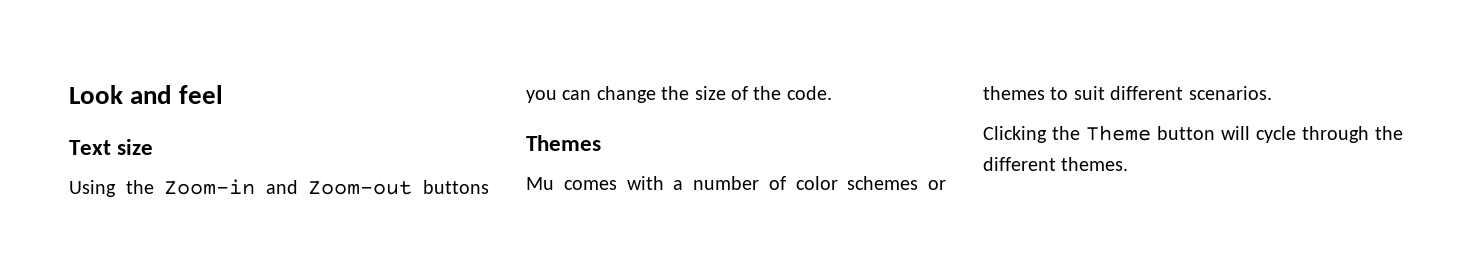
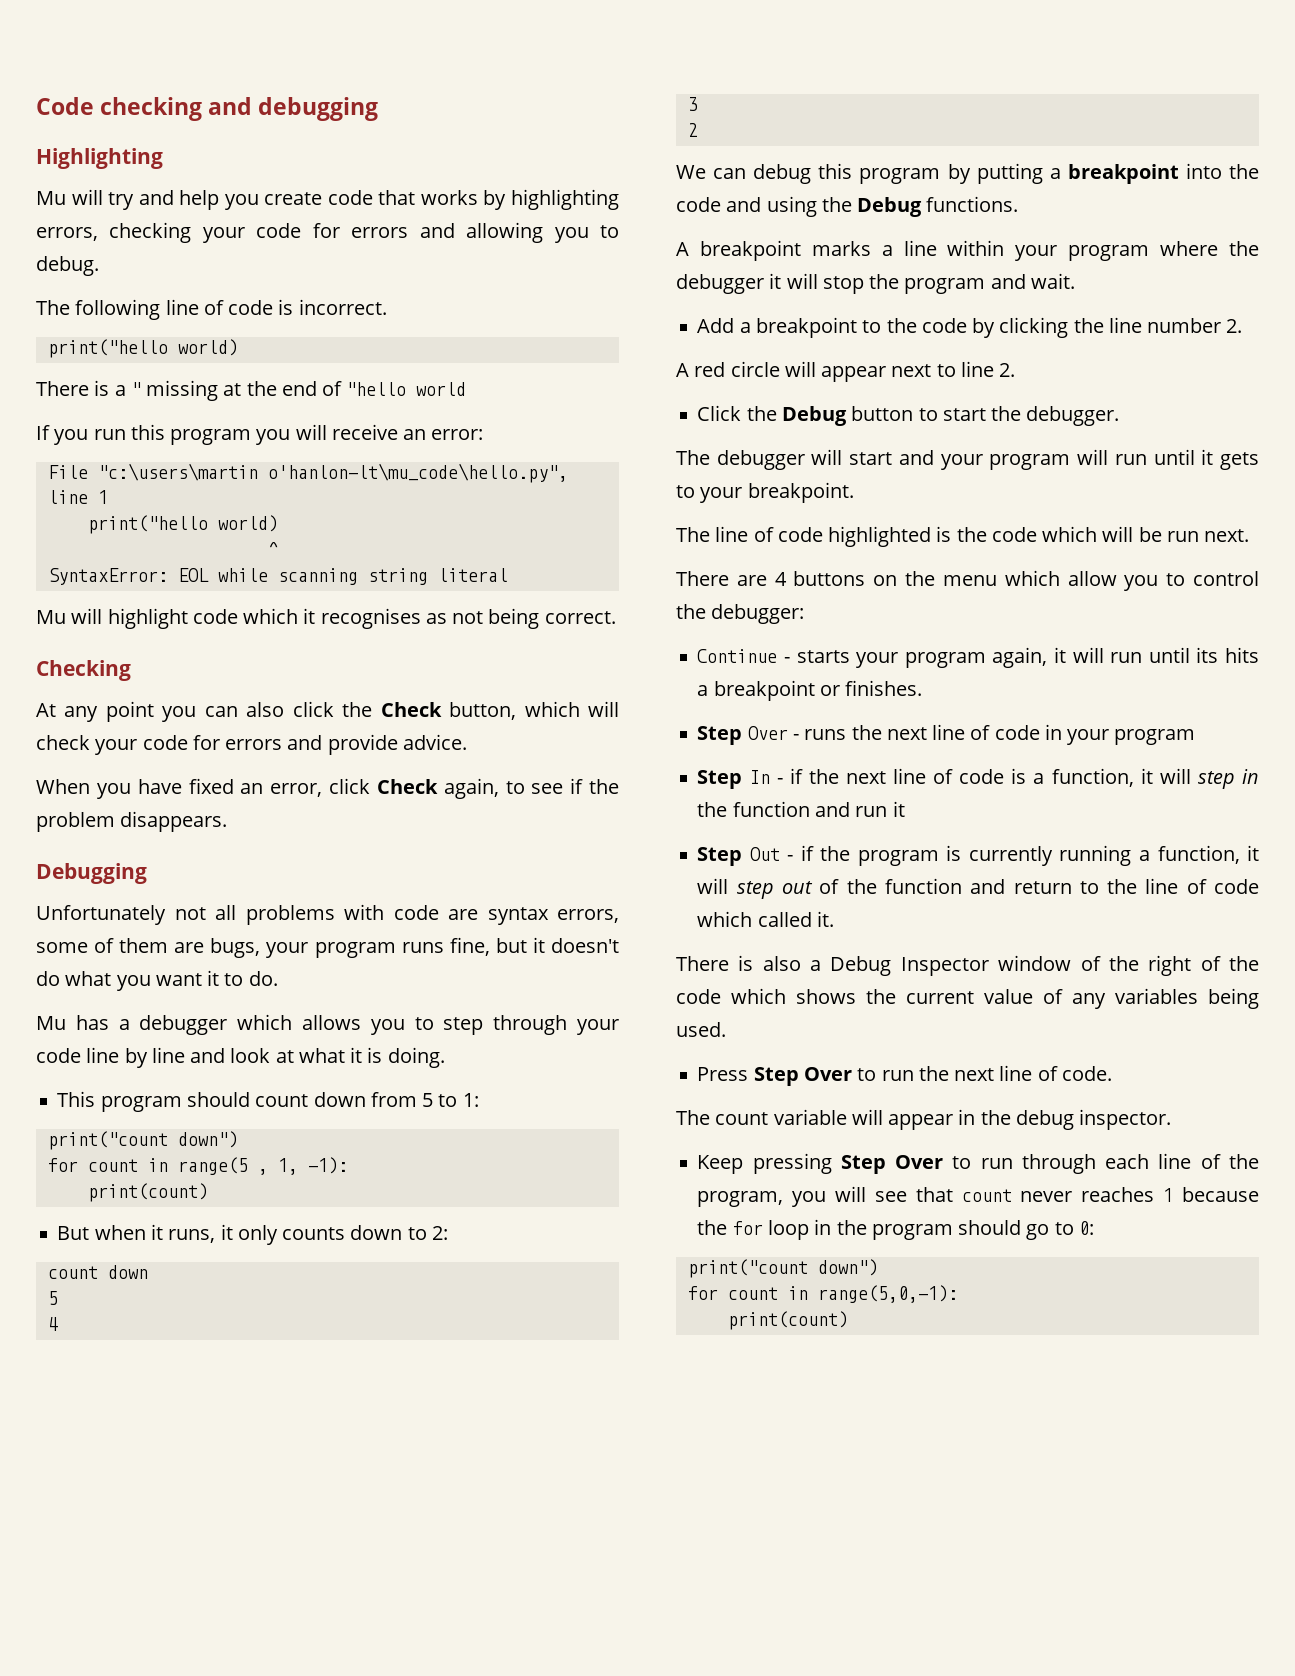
- Look and feel
- Text size
- Using the Zoom-in and Zoom-out buttons you can change the size of the code.
- Themes
- Mu comes with a number of color schemes or themes to suit different scenarios.
- Clicking the Theme button will cycle through the different themes.
+ Code checking and debugging
+ Highlighting
+ Mu will try and help you create code that works by highlighting errors, checking your code for errors and allowing you to debug.
+ The following line of code is incorrect.
+ print("hello world)
+ There is a " missing at the end of "hello world
+ If you run this program you will receive an error:
+ File "c:\users\martin o'hanlon-lt\mu_code\hello.py", line 1
+ print("hello world)
+ ^
+ SyntaxError: EOL while scanning string literal
+ Mu will highlight code which it recognises as not being correct.
+ Checking
+ At any point you can also click the Check button, which will check your code for errors and provide advice.
+ When you have fixed an error, click Check again, to see if the problem disappears.
+ Debugging
+ Unfortunately not all problems with code are syntax errors, some of them are bugs, your program runs fine, but it doesn't do what you want it to do.
+ Mu has a debugger which allows you to step through your code line by line and look at what it is doing.
+ This program should count down from 5 to 1:
+ print("count down")
+ for count in range(5 , 1, -1):
+ print(count)
+ But when it runs, it only counts down to 2:
+ count down
+ 5
+ 4
+ 3
+ 2
+ We can debug this program by putting a breakpoint into the code and using the Debug functions.
+ A breakpoint marks a line within your program where the debugger it will stop the program and wait.
+ Add a breakpoint to the code by clicking the line number 2.
+ A red circle will appear next to line 2.
+ Click the Debug button to start the debugger.
+ The debugger will start and your program will run until it gets to your breakpoint.
+ The line of code highlighted is the code which will be run next.
+ There are 4 buttons on the menu which allow you to control the debugger:
+ Continue - starts your program again, it will run until its hits a breakpoint or finishes.
+ Step Over - runs the next line of code in your program
+ Step In - if the next line of code is a function, it will step in the function and run it
+ Step Out - if the program is currently running a function, it will step out of the function and return to the line of code which called it.
+ There is also a Debug Inspector window of the right of the code which shows the current value of any variables being used.
+ Press Step Over to run the next line of code.
+ The count variable will appear in the debug inspector.
+ Keep pressing Step Over to run through each line of the program, you will see that count never reaches 1 because the for loop in the program should go to 0:
+ print("count down")
+ for count in range(5,0,-1):
+ print(count)

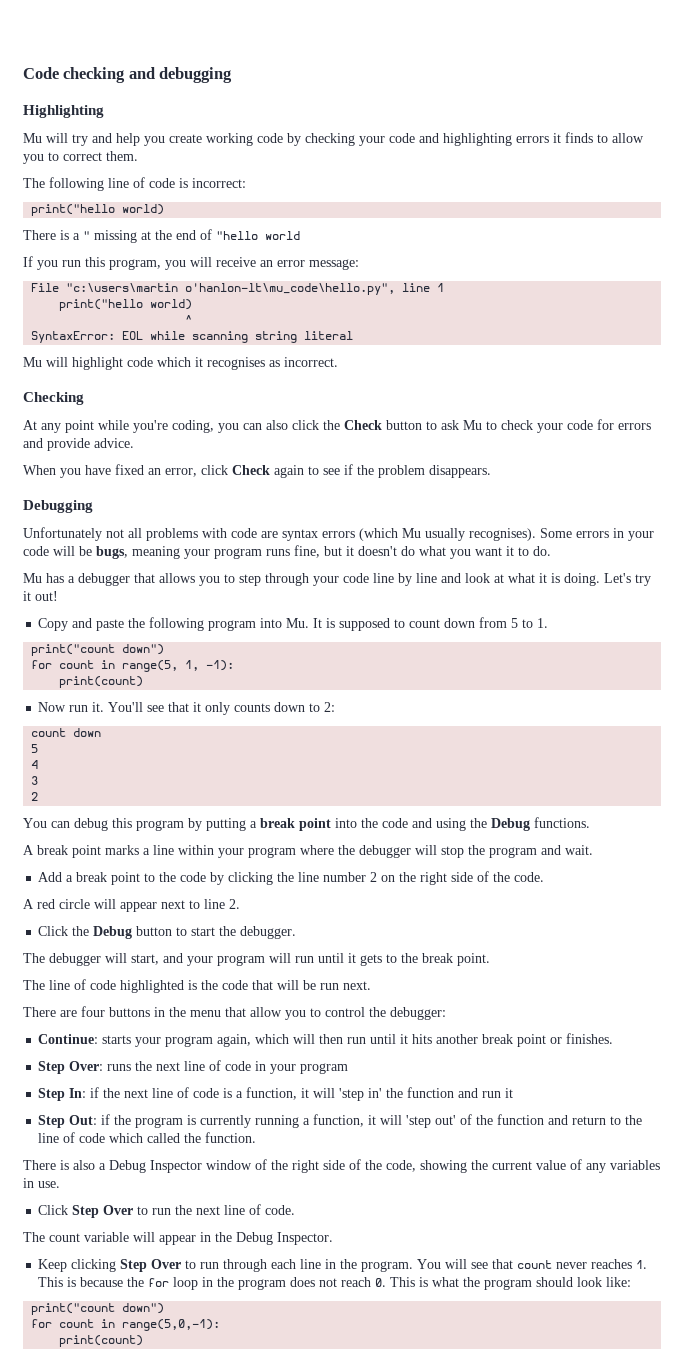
- Mu will try and help you create code that works by highlighting errors, checking your code for errors and allowing you to debug.
+ Mu will try and help you create working code by checking your code and highlighting errors it finds to allow you to correct them.
- The following line of code is incorrect.
+ The following line of code is incorrect:
- If you run this program you will receive an error:
+ If you run this program, you will receive an error message:
- Mu will highlight code which it recognises as not being correct.
+ Mu will highlight code which it recognises as incorrect.
- At any point you can also click the Check button, which will check your code for errors and provide advice.
+ At any point while you're coding, you can also click the Check button to ask Mu to check your code for errors and provide advice.
- When you have fixed an error, click Check again, to see if the problem disappears.
+ When you have fixed an error, click Check again to see if the problem disappears.
- Unfortunately not all problems with code are syntax errors, some of them are bugs, your program runs fine, but it doesn't do what you want it to do.
+ Unfortunately not all problems with code are syntax errors (which Mu usually recognises). Some errors in your code will be bugs, meaning your program runs fine, but it doesn't do what you want it to do.
- Mu has a debugger which allows you to step through your code line by line and look at what it is doing.
- This program should count down from 5 to 1:
+ Mu has a debugger that allows you to step through your code line by line and look at what it is doing. Let's try it out!
+ Copy and paste the following program into Mu. It is supposed to count down from 5 to 1.
  print("count down")
- for count in range(5 , 1, -1):
+ for count in range(5, 1, -1):
- But when it runs, it only counts down to 2:
+ Now run it. You'll see that it only counts down to 2:
- We can debug this program by putting a breakpoint into the code and using the Debug functions.
+ You can debug this program by putting a break point into the code and using the Debug functions.
- A breakpoint marks a line within your program where the debugger it will stop the program and wait.
+ A break point marks a line within your program where the debugger will stop the program and wait.
- Add a breakpoint to the code by clicking the line number 2.
+ Add a break point to the code by clicking the line number 2 on the right side of the code.
- The debugger will start and your program will run until it gets to your breakpoint.
+ The debugger will start, and your program will run until it gets to the break point.
- The line of code highlighted is the code which will be run next.
+ The line of code highlighted is the code that will be run next.
- There are 4 buttons on the menu which allow you to control the debugger:
+ There are four buttons in the menu that allow you to control the debugger:
- Continue - starts your program again, it will run until its hits a breakpoint or finishes.
+ Continue: starts your program again, which will then run until it hits another break point or finishes.
- Step Over - runs the next line of code in your program
+ Step Over: runs the next line of code in your program
- Step In - if the next line of code is a function, it will step in the function and run it
+ Step In: if the next line of code is a function, it will 'step in' the function and run it
- Step Out - if the program is currently running a function, it will step out of the function and return to the line of code which called it.
+ Step Out: if the program is currently running a function, it will 'step out' of the function and return to the line of code which called the function.
- There is also a Debug Inspector window of the right of the code which shows the current value of any variables being used.
- Press Step Over to run the next line of code.
+ There is also a Debug Inspector window of the right side of the code, showing the current value of any variables in use.
+ Click Step Over to run the next line of code.
- The count variable will appear in the debug inspector.
+ The count variable will appear in the Debug Inspector.
- Keep pressing Step Over to run through each line of the program, you will see that count never reaches 1 because the for loop in the program should go to 0:
+ Keep clicking Step Over to run through each line in the program. You will see that count never reaches 1. This is because the for loop in the program does not reach 0. This is what the program should look like:

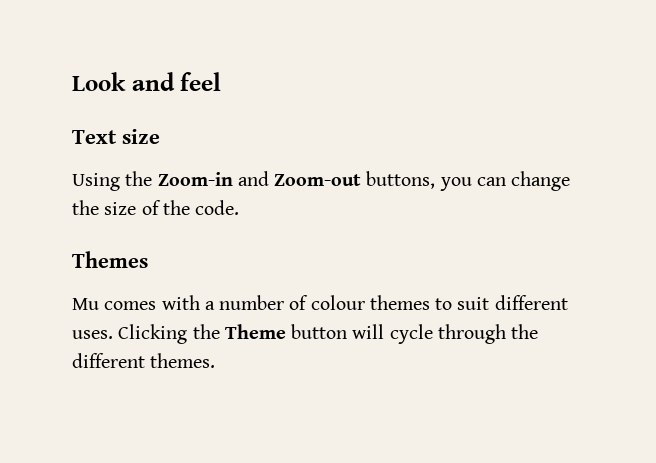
- Code checking and debugging
- Highlighting
- Mu will try and help you create working code by checking your code and highlighting errors it finds to allow you to correct them.
- The following line of code is incorrect:
- print("hello world)
- There is a " missing at the end of "hello world
- If you run this program, you will receive an error message:
- File "c:\users\martin o'hanlon-lt\mu_code\hello.py", line 1
- print("hello world)
- ^
- SyntaxError: EOL while scanning string literal
- Mu will highlight code which it recognises as incorrect.
- Checking
- At any point while you're coding, you can also click the Check button to ask Mu to check your code for errors and provide advice.
- When you have fixed an error, click Check again to see if the problem disappears.
- Debugging
- Unfortunately not all problems with code are syntax errors (which Mu usually recognises). Some errors in your code will be bugs, meaning your program runs fine, but it doesn't do what you want it to do.
- Mu has a debugger that allows you to step through your code line by line and look at what it is doing. Let's try it out!
- Copy and paste the following program into Mu. It is supposed to count down from 5 to 1.
- print("count down")
- for count in range(5, 1, -1):
- print(count)
- Now run it. You'll see that it only counts down to 2:
- count down
- 5
- 4
- 3
- 2
- You can debug this program by putting a break point into the code and using the Debug functions.
- A break point marks a line within your program where the debugger will stop the program and wait.
- Add a break point to the code by clicking the line number 2 on the right side of the code.
- A red circle will appear next to line 2.
- Click the Debug button to start the debugger.
- The debugger will start, and your program will run until it gets to the break point.
- The line of code highlighted is the code that will be run next.
- There are four buttons in the menu that allow you to control the debugger:
- Continue: starts your program again, which will then run until it hits another break point or finishes.
- Step Over: runs the next line of code in your program
- Step In: if the next line of code is a function, it will 'step in' the function and run it
- Step Out: if the program is currently running a function, it will 'step out' of the function and return to the line of code which called the function.
- There is also a Debug Inspector window of the right side of the code, showing the current value of any variables in use.
- Click Step Over to run the next line of code.
- The count variable will appear in the Debug Inspector.
- Keep clicking Step Over to run through each line in the program. You will see that count never reaches 1. This is because the for loop in the program does not reach 0. This is what the program should look like:
- print("count down")
- for count in range(5,0,-1):
- print(count)
+ Look and feel
+ Text size
+ Using the Zoom-in and Zoom-out buttons, you can change the size of the code.
+ Themes
+ Mu comes with a number of colour themes to suit different uses. Clicking the Theme button will cycle through the different themes.

